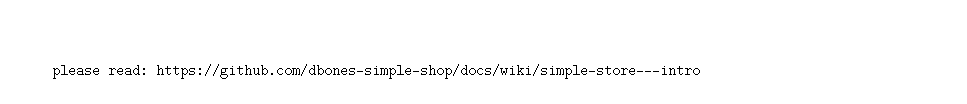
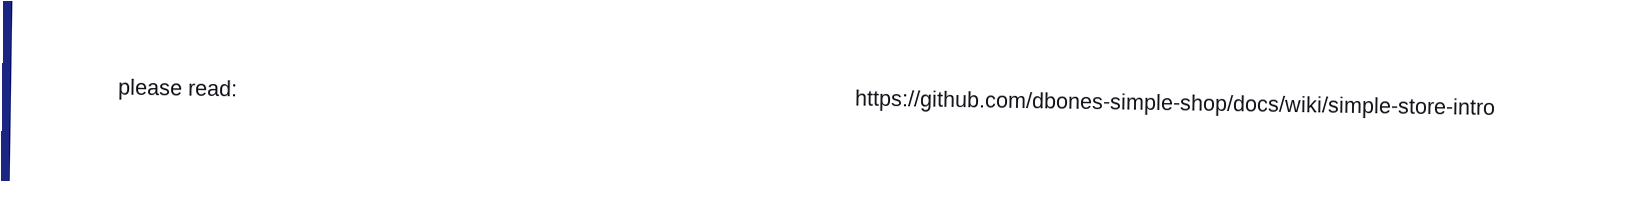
- please read: https://github.com/dbones-simple-shop/docs/wiki/simple-store---intro
+ please read: https://github.com/dbones-simple-shop/docs/wiki/simple-store-intro

